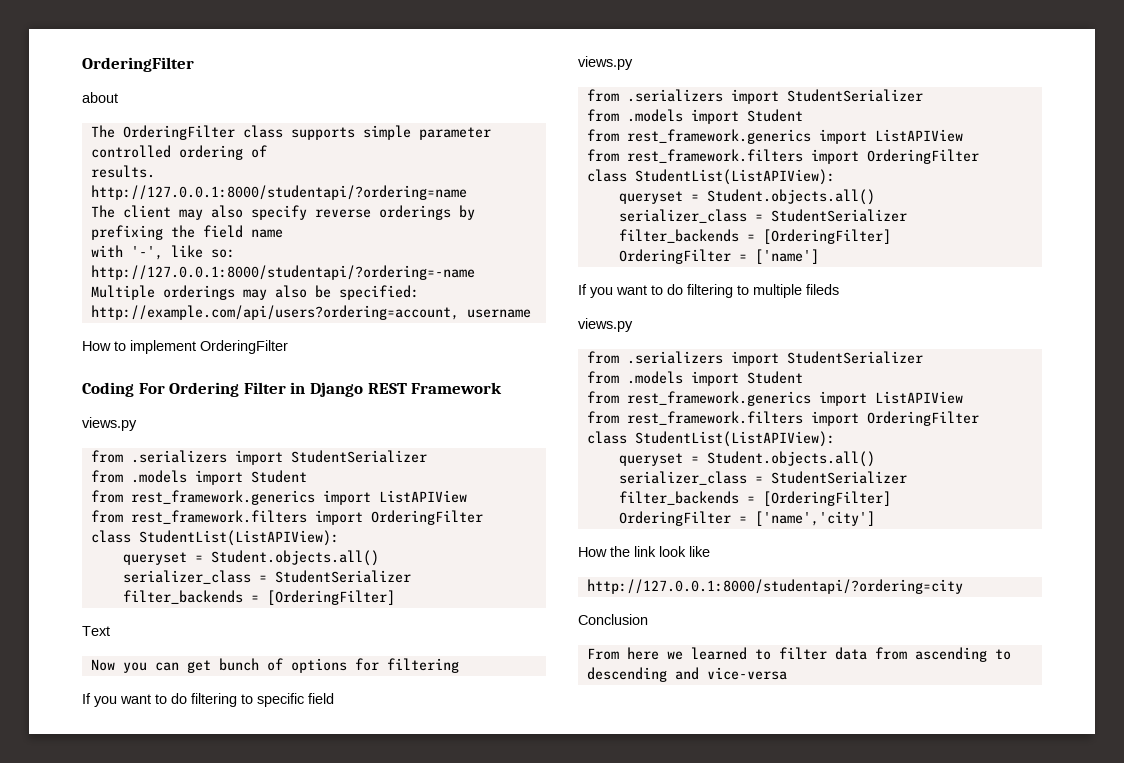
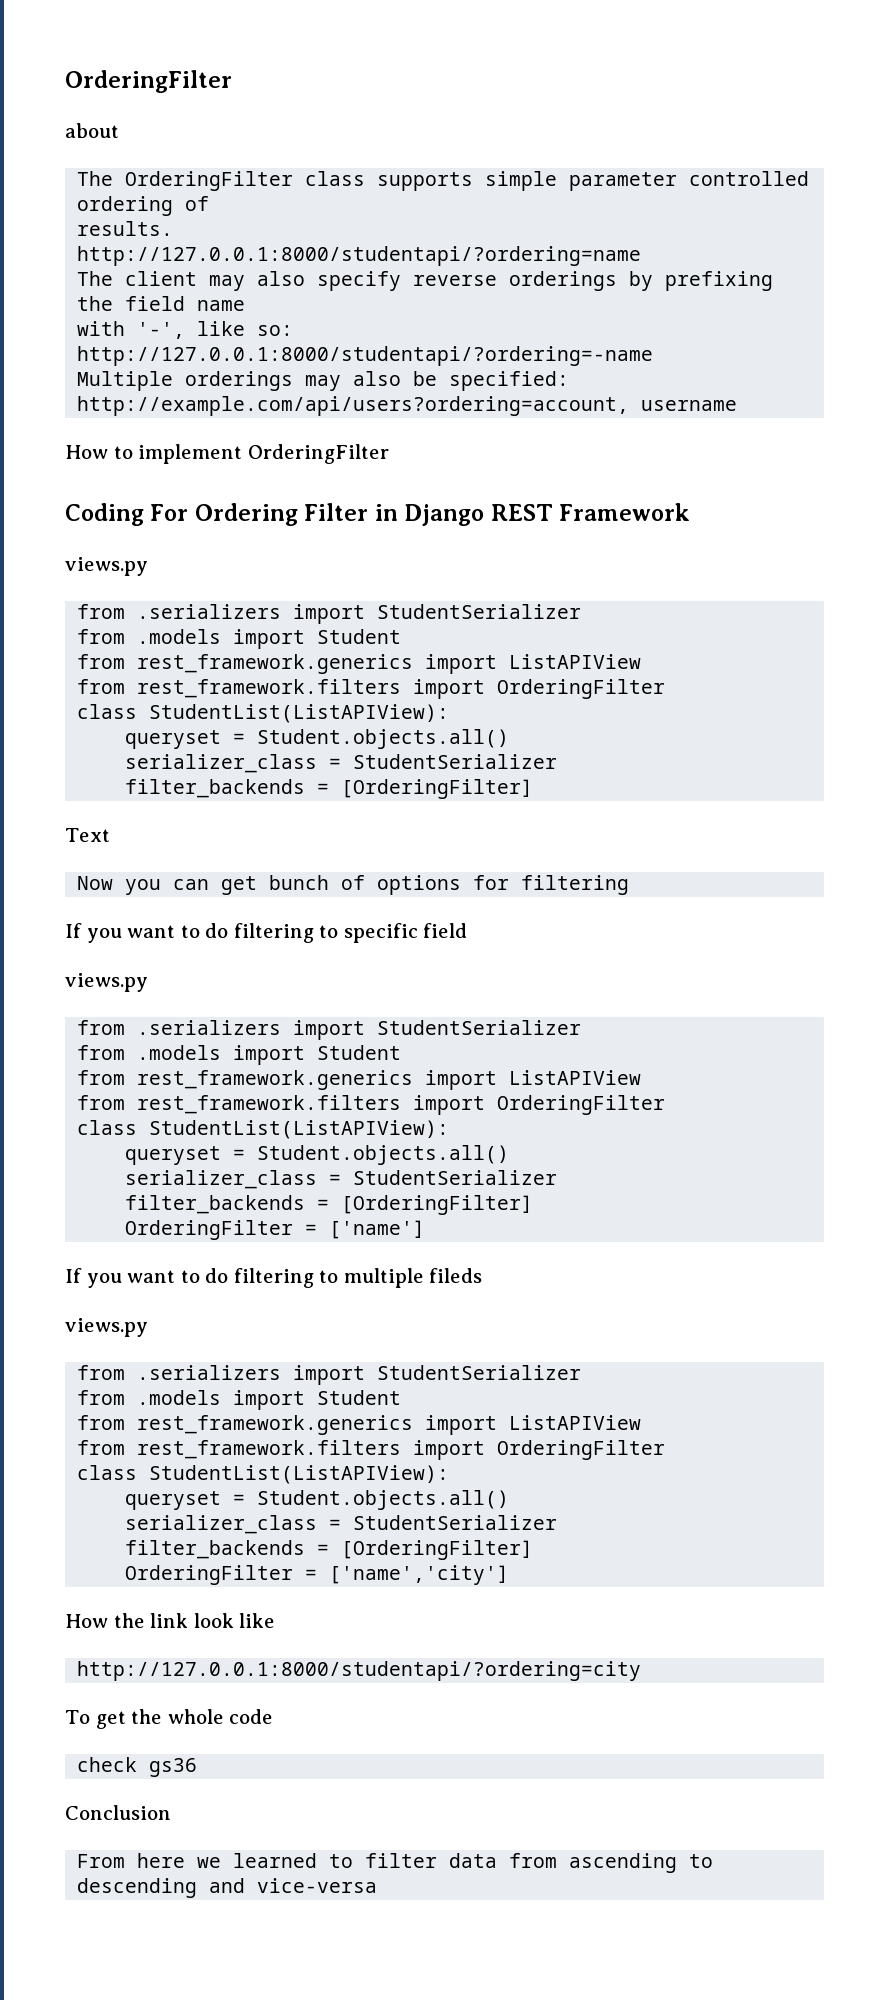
+ To get the whole code
+ check gs36

